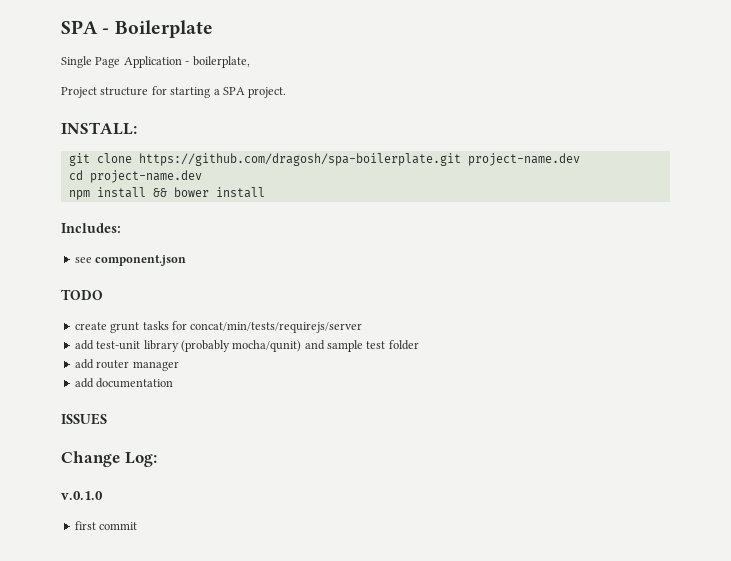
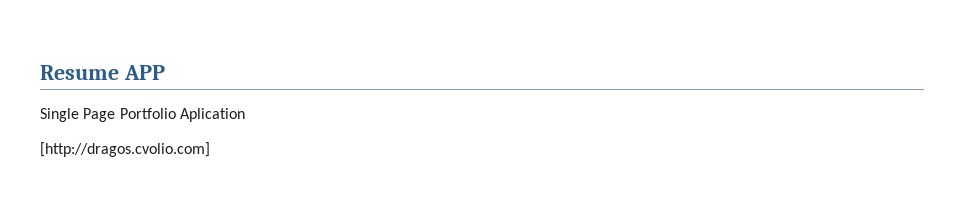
- SPA - Boilerplate
+ Resume APP
- Single Page Application - boilerplate,
- Project structure for starting a SPA project.
- INSTALL:
- git clone https://github.com/dragosh/spa-boilerplate.git project-name.dev
- cd project-name.dev
- npm install && bower install
- Includes:
- see component.json
- TODO
- create grunt tasks for concat/min/tests/requirejs/server
- add test-unit library (probably mocha/qunit) and sample test folder
- add router manager
- add documentation
- ISSUES
- Change Log:
- v.0.1.0
- first commit
+ Single Page Portfolio Aplication
+ [http://dragos.cvolio.com]

